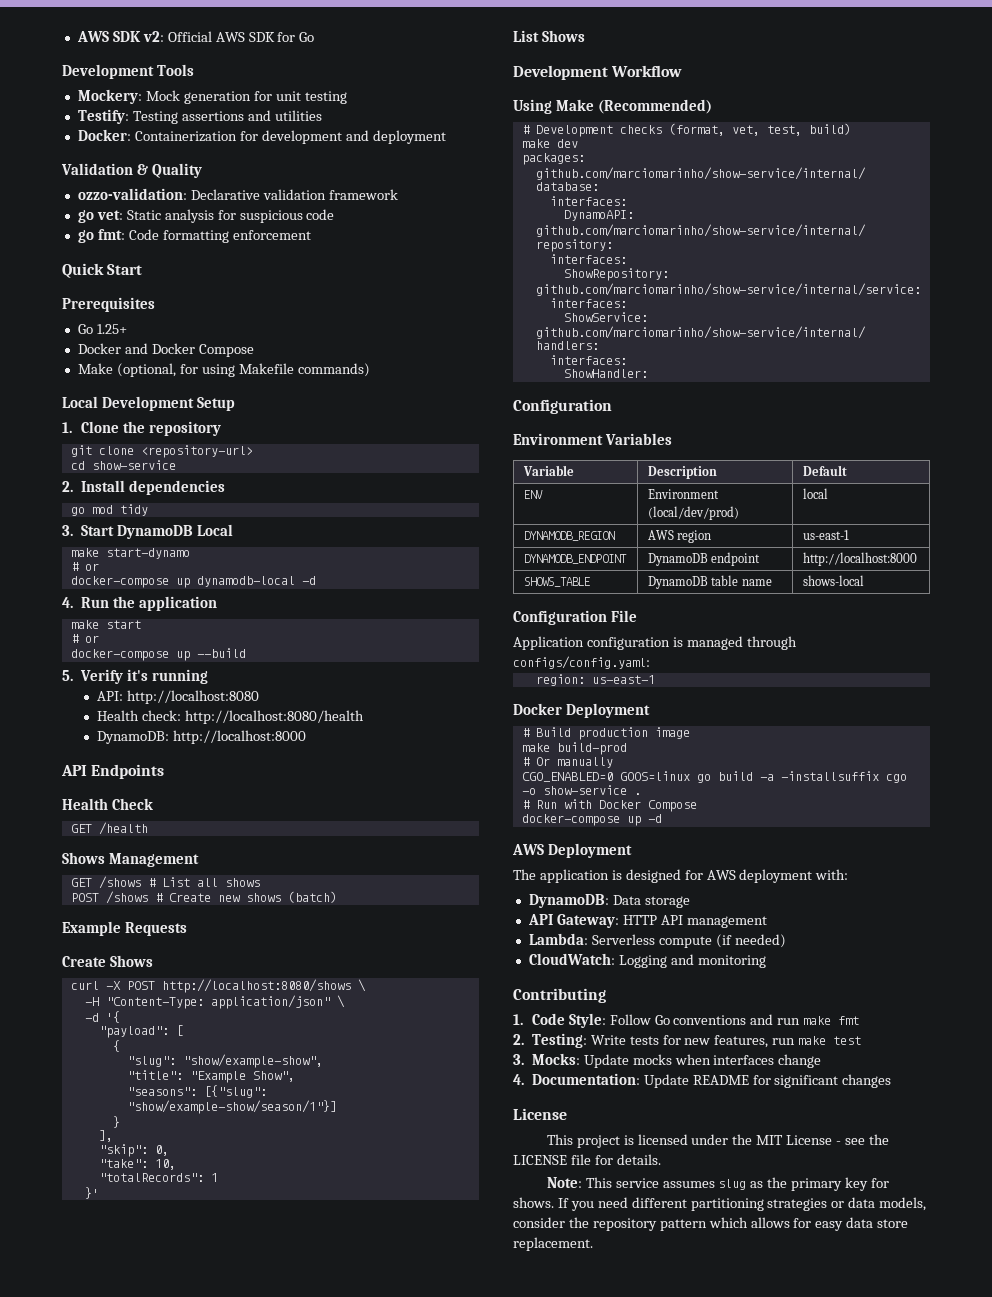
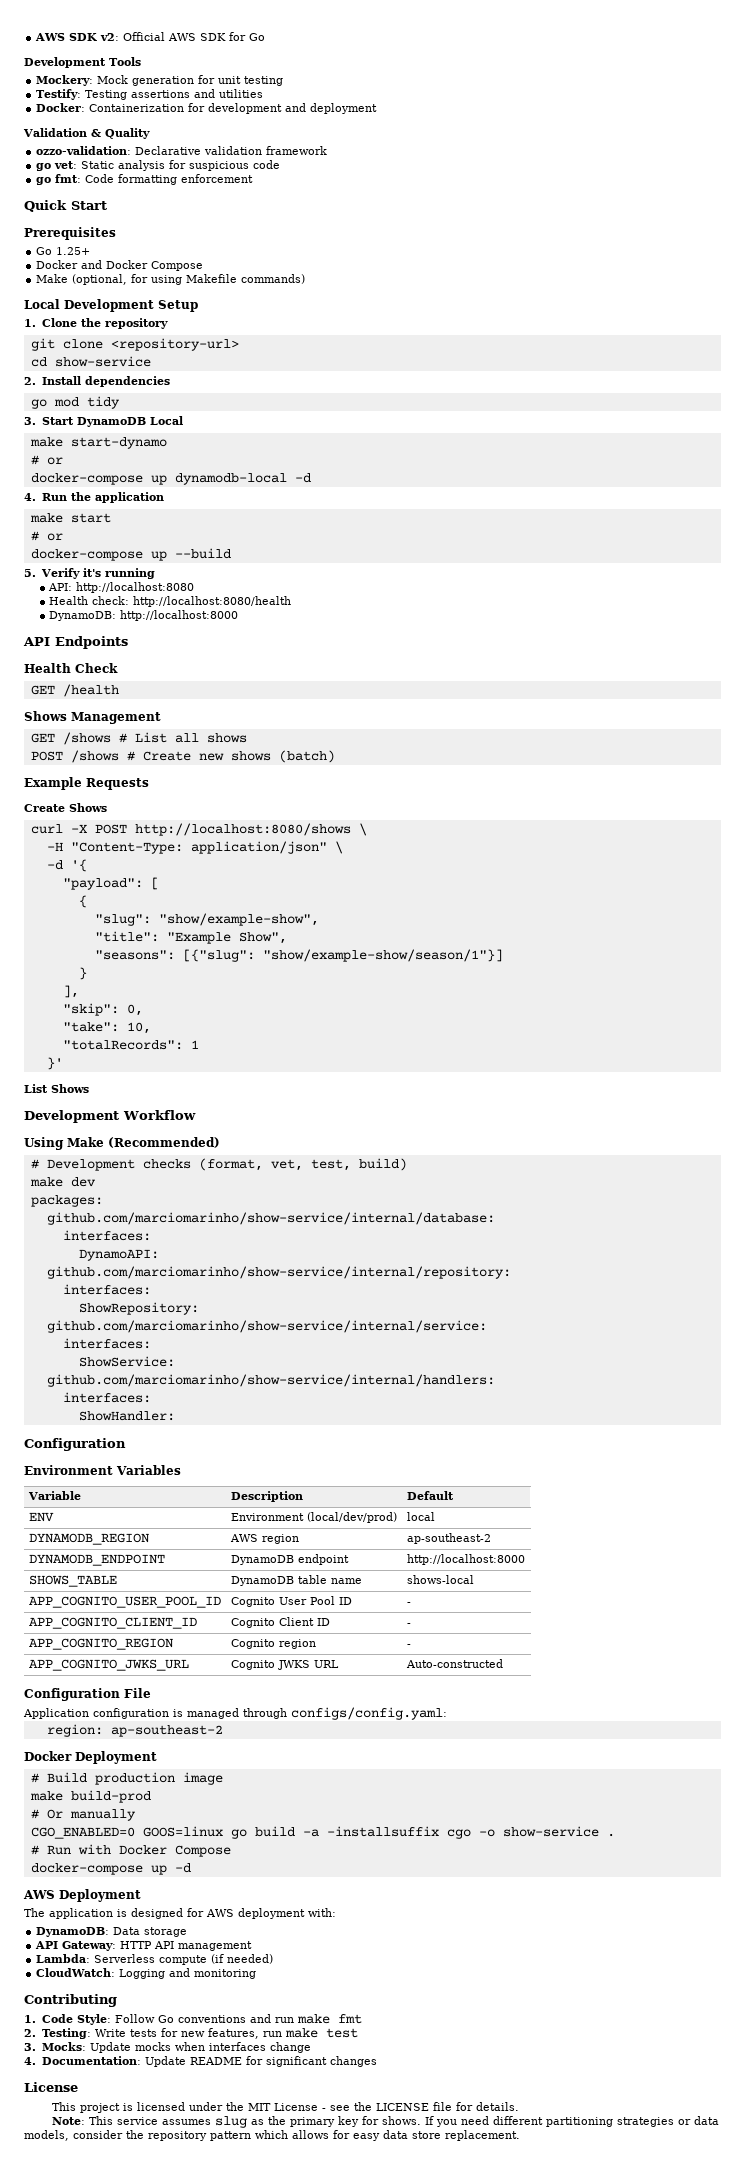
- DYNAMODB_REGION | AWS region | us-east-1
+ DYNAMODB_REGION | AWS region | ap-southeast-2
+ APP_COGNITO_USER_POOL_ID | Cognito User Pool ID | -
+ APP_COGNITO_CLIENT_ID | Cognito Client ID | -
+ APP_COGNITO_REGION | Cognito region | -
+ APP_COGNITO_JWKS_URL | Cognito JWKS URL | Auto-constructed
- region: us-east-1
+ region: ap-southeast-2

